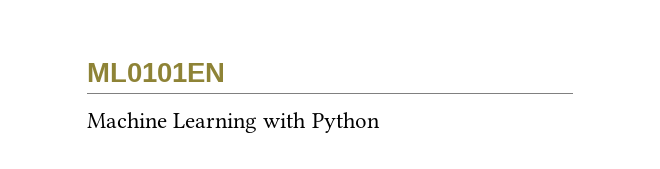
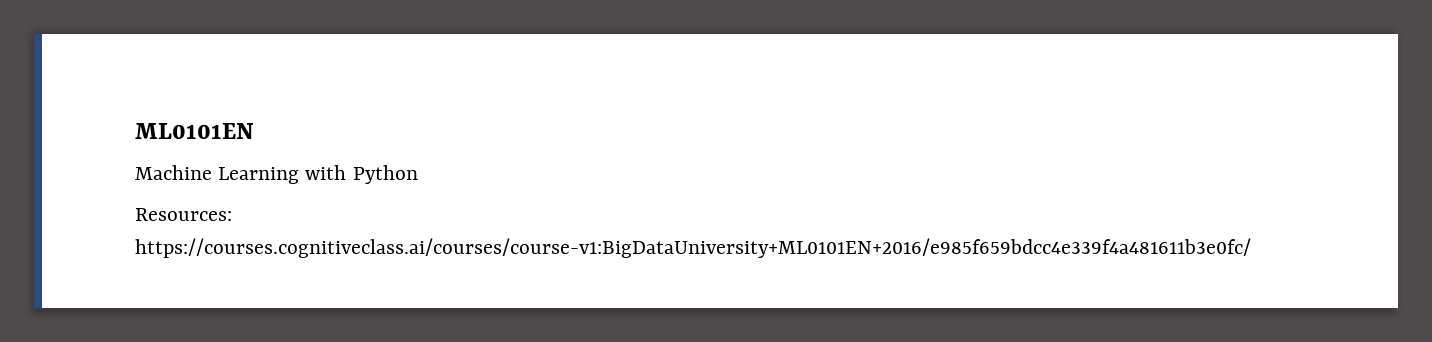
+ Resources: https://courses.cognitiveclass.ai/courses/course-v1:BigDataUniversity+ML0101EN+2016/e985f659bdcc4e339f4a481611b3e0fc/

